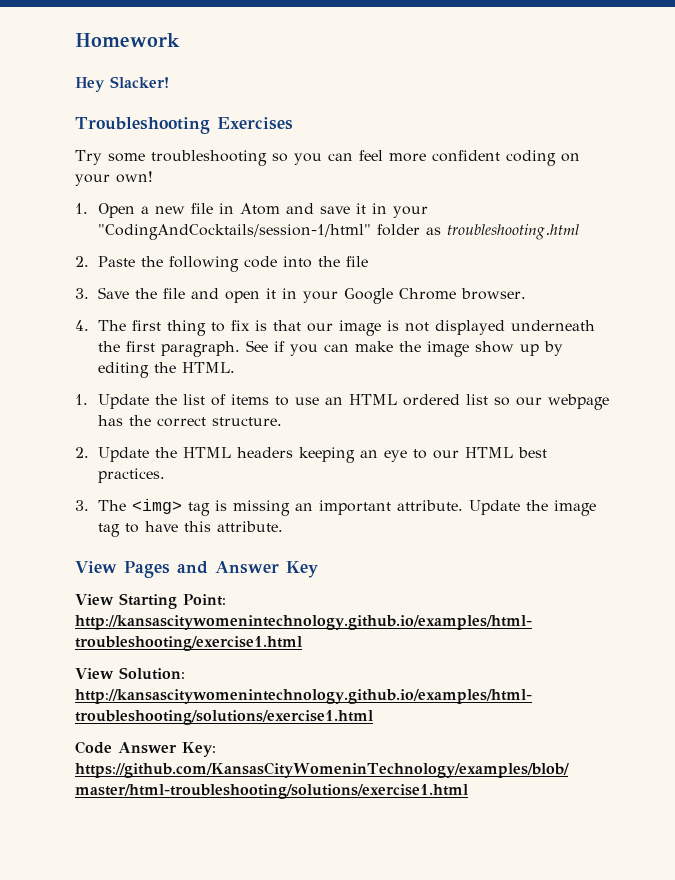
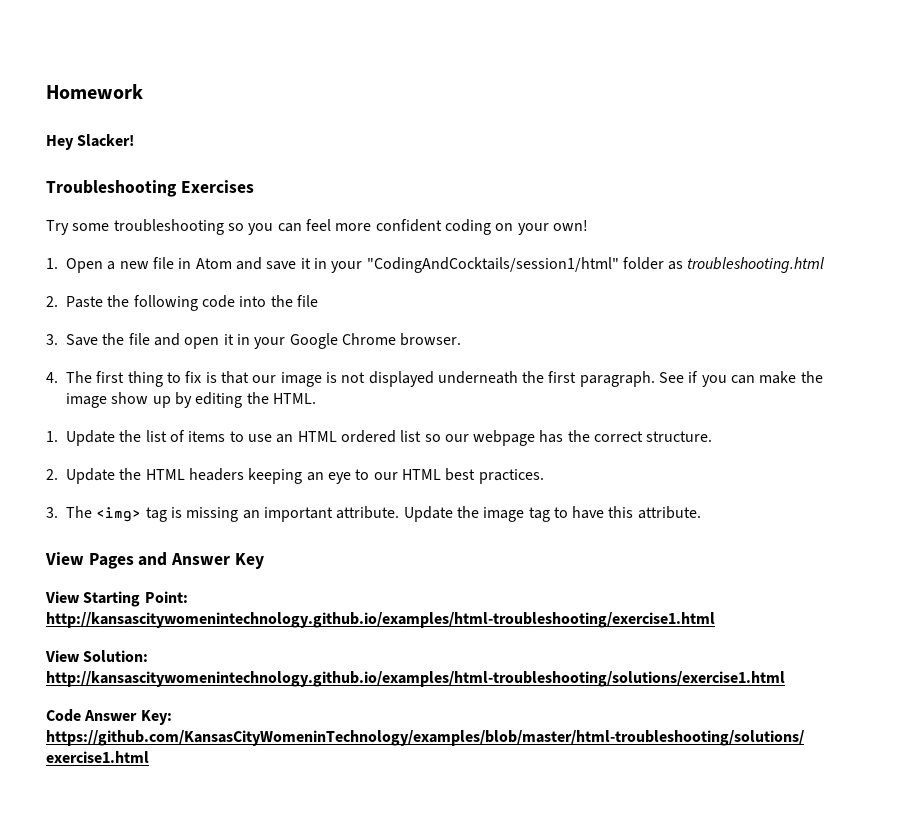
- 1. Open a new file in Atom and save it in your "CodingAndCocktails/session-1/html" folder as troubleshooting.html
+ 1. Open a new file in Atom and save it in your "CodingAndCocktails/session1/html" folder as troubleshooting.html

